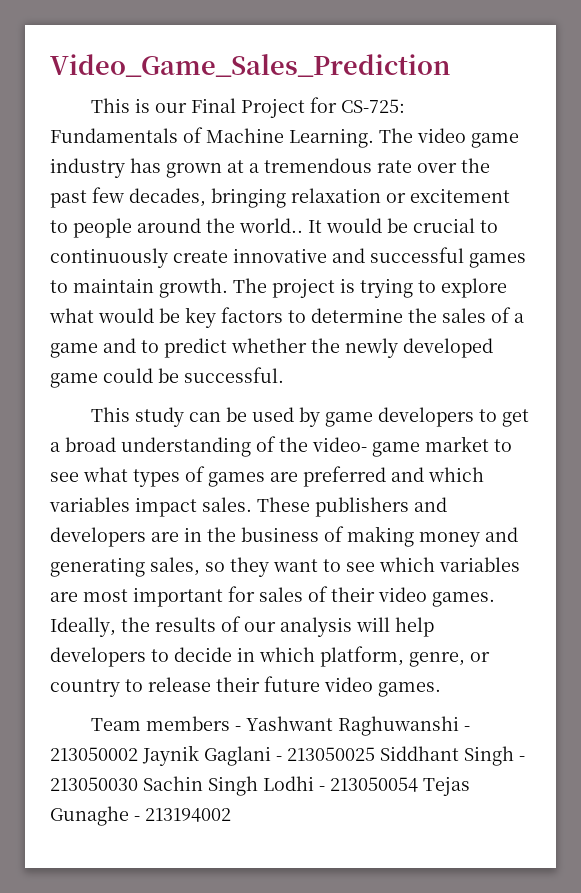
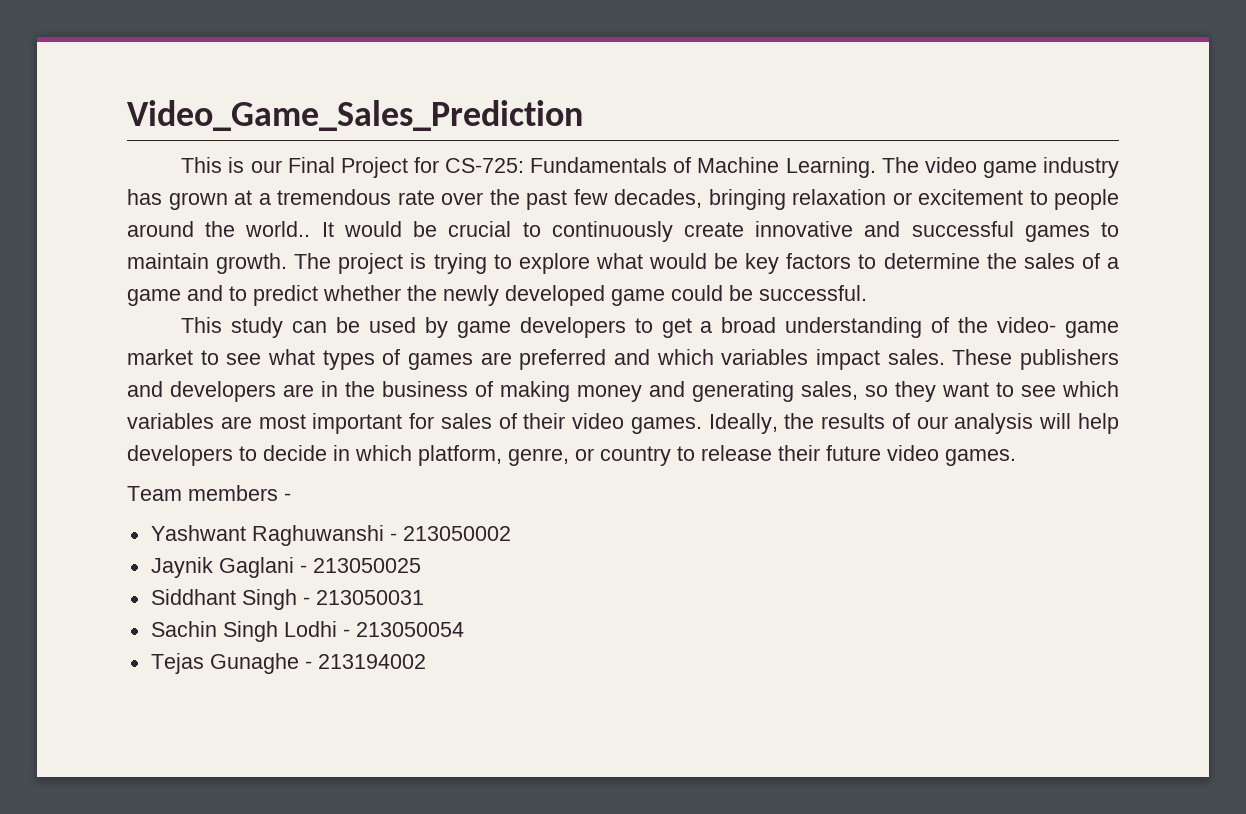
- Team members - Yashwant Raghuwanshi - 213050002 Jaynik Gaglani - 213050025 Siddhant Singh - 213050030 Sachin Singh Lodhi - 213050054 Tejas Gunaghe - 213194002
+ Team members -
+ Yashwant Raghuwanshi - 213050002
+ Jaynik Gaglani - 213050025
+ Siddhant Singh - 213050031
+ Sachin Singh Lodhi - 213050054
+ Tejas Gunaghe - 213194002

